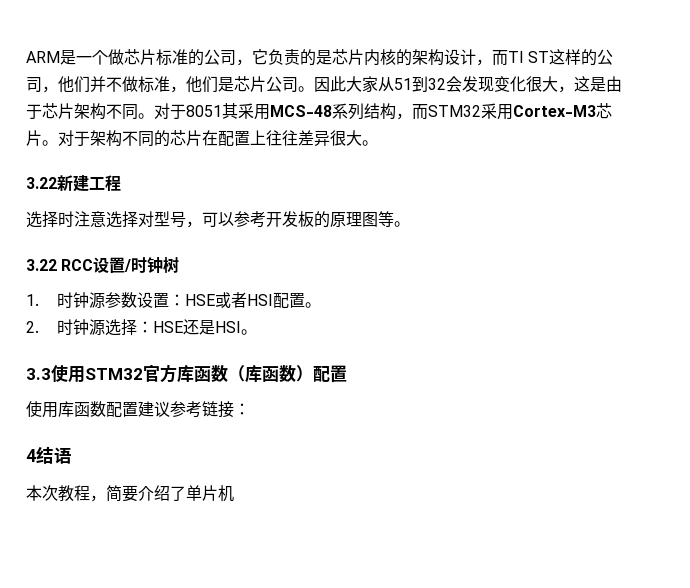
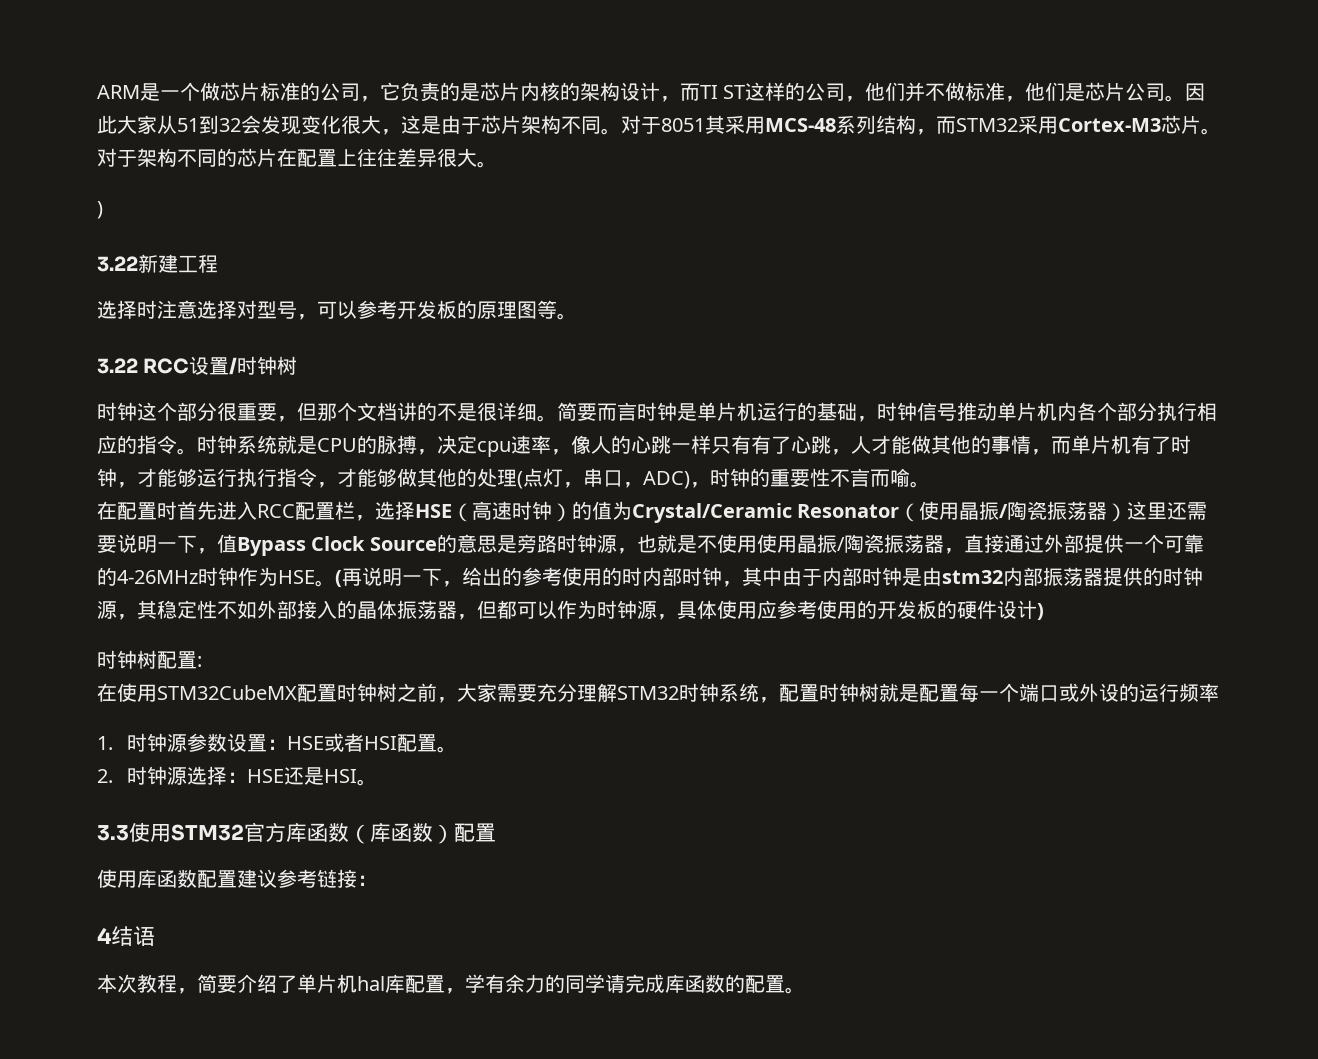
  对于架构不同的芯片在配置上往往差异很大。
+ )
+ 时钟这个部分很重要，但那个文档讲的不是很详细。简要而言时钟是单片机运行的基础，时钟信号推动单片机内各个部分执行相应的指令。时钟系统就是CPU的脉搏，决定cpu速率，像人的心跳一样只有有了心跳，人才能做其他的事情，而单片机有了时钟，才能够运行执行指令，才能够做其他的处理(点灯，串口，ADC)，时钟的重要性不言而喻。
+ 在配置时首先进入RCC配置栏，选择HSE（高速时钟）的值为Crystal/Ceramic Resonator（使用晶振/陶瓷振荡器）这里还需要说明一下，值Bypass Clock Source的意思是旁路时钟源，也就是不使用使用晶振/陶瓷振荡器，直接通过外部提供一个可靠的4-26MHz时钟作为HSE。(再说明一下，给出的参考使用的时内部时钟，其中由于内部时钟是由stm32内部振荡器提供的时钟源，其稳定性不如外部接入的晶体振荡器，但都可以作为时钟源，具体使用应参考使用的开发板的硬件设计)
+ 时钟树配置:
+ 在使用STM32CubeMX配置时钟树之前，大家需要充分理解STM32时钟系统，配置时钟树就是配置每一个端口或外设的运行频率
- 本次教程，简要介绍了单片机
+ 本次教程，简要介绍了单片机hal库配置，学有余力的同学请完成库函数的配置。

